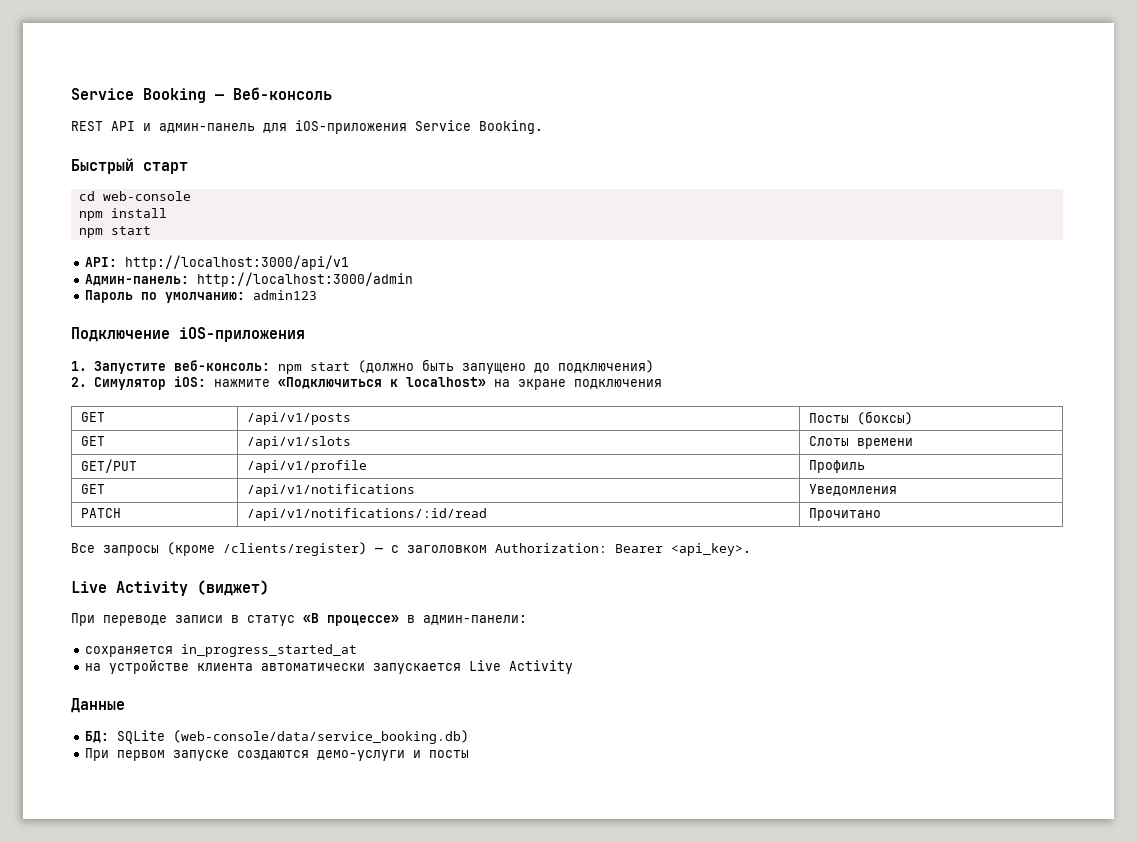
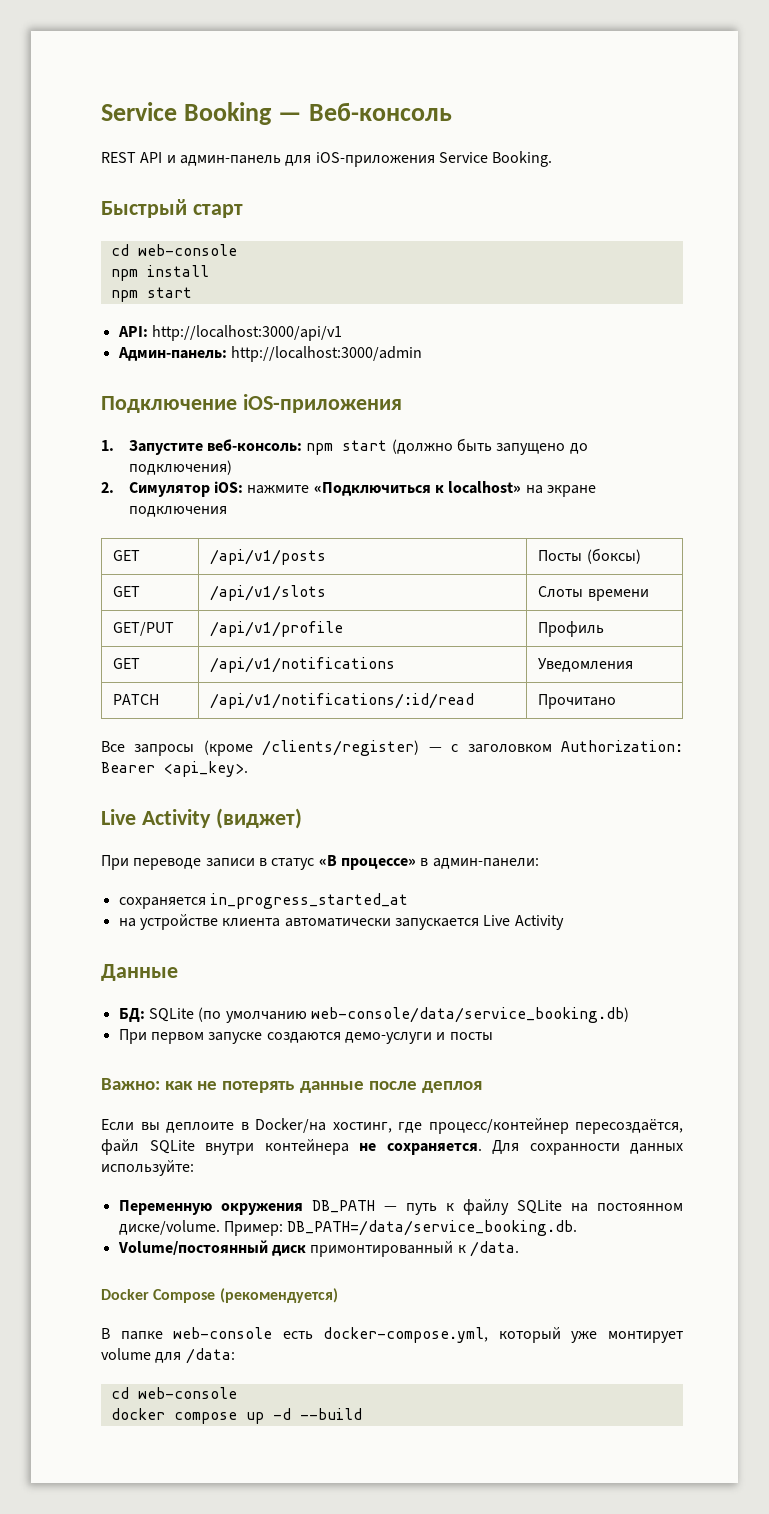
- Пароль по умолчанию: admin123
- БД: SQLite (web-console/data/service_booking.db)
+ БД: SQLite (по умолчанию web-console/data/service_booking.db)
+ Важно: как не потерять данные после деплоя
+ Если вы деплоите в Docker/на хостинг, где процесс/контейнер пересоздаётся, файл SQLite внутри контейнера не сохраняется. Для сохранности данных используйте:
+ Переменную окружения DB_PATH — путь к файлу SQLite на постоянном диске/volume. Пример: DB_PATH=/data/service_booking.db.
+ Volume/постоянный диск примонтированный к /data.
+ Docker Compose (рекомендуется)
+ В папке web-console есть docker-compose.yml, который уже монтирует volume для /data:
+ cd web-console
+ docker compose up -d --build

